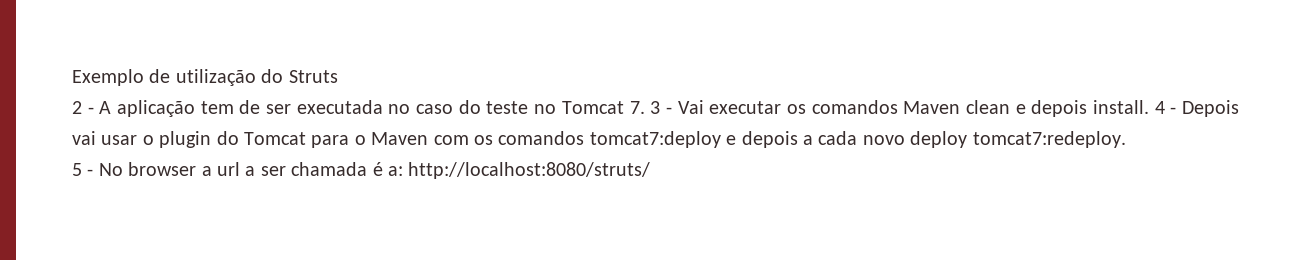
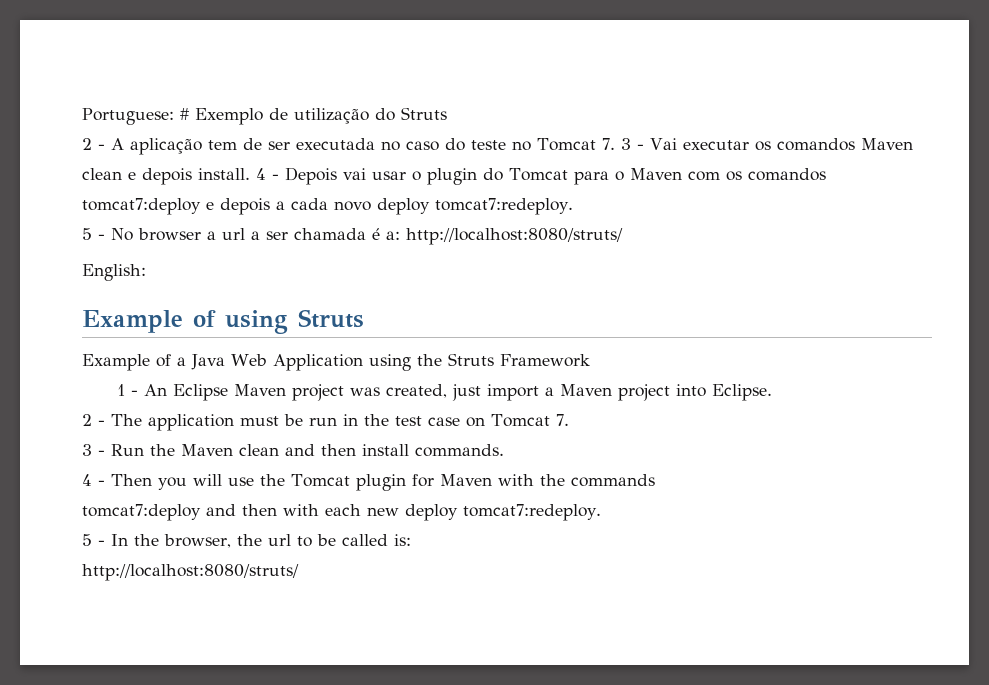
- Exemplo de utilização do Struts
+ Portuguese: # Exemplo de utilização do Struts
+ English:
+ Example of using Struts
+ Example of a Java Web Application using the Struts Framework
+ 1 - An Eclipse Maven project was created, just import a Maven project into Eclipse.
+ 2 - The application must be run in the test case on Tomcat 7.
+ 3 - Run the Maven clean and then install commands.
+ 4 - Then you will use the Tomcat plugin for Maven with the commands
+ tomcat7:deploy and then with each new deploy tomcat7:redeploy.
+ 5 - In the browser, the url to be called is:
+ http://localhost:8080/struts/

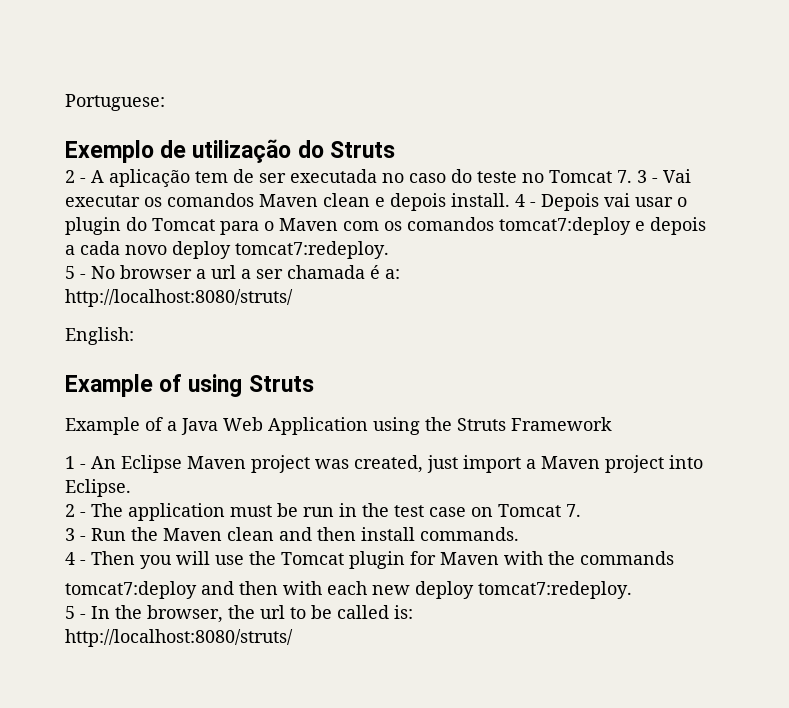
- Portuguese: # Exemplo de utilização do Struts
+ Portuguese:
+ Exemplo de utilização do Struts
- 5 - No browser a url a ser chamada é a: http://localhost:8080/struts/
+ 5 - No browser a url a ser chamada é a:
+ http://localhost:8080/struts/

